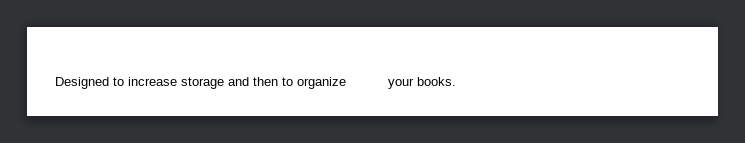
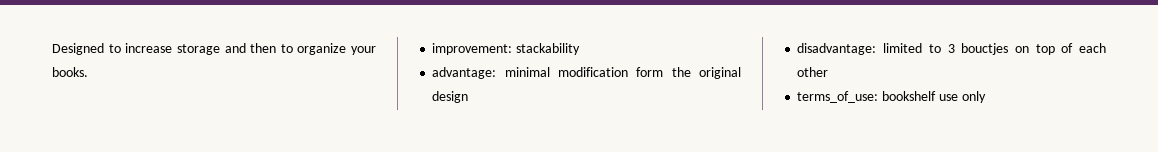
+ improvement: stackability
+ advantage: minimal modification form the original design
+ disadvantage: limited to 3 bouctjes on top of each other
+ terms_of_use: bookshelf use only

